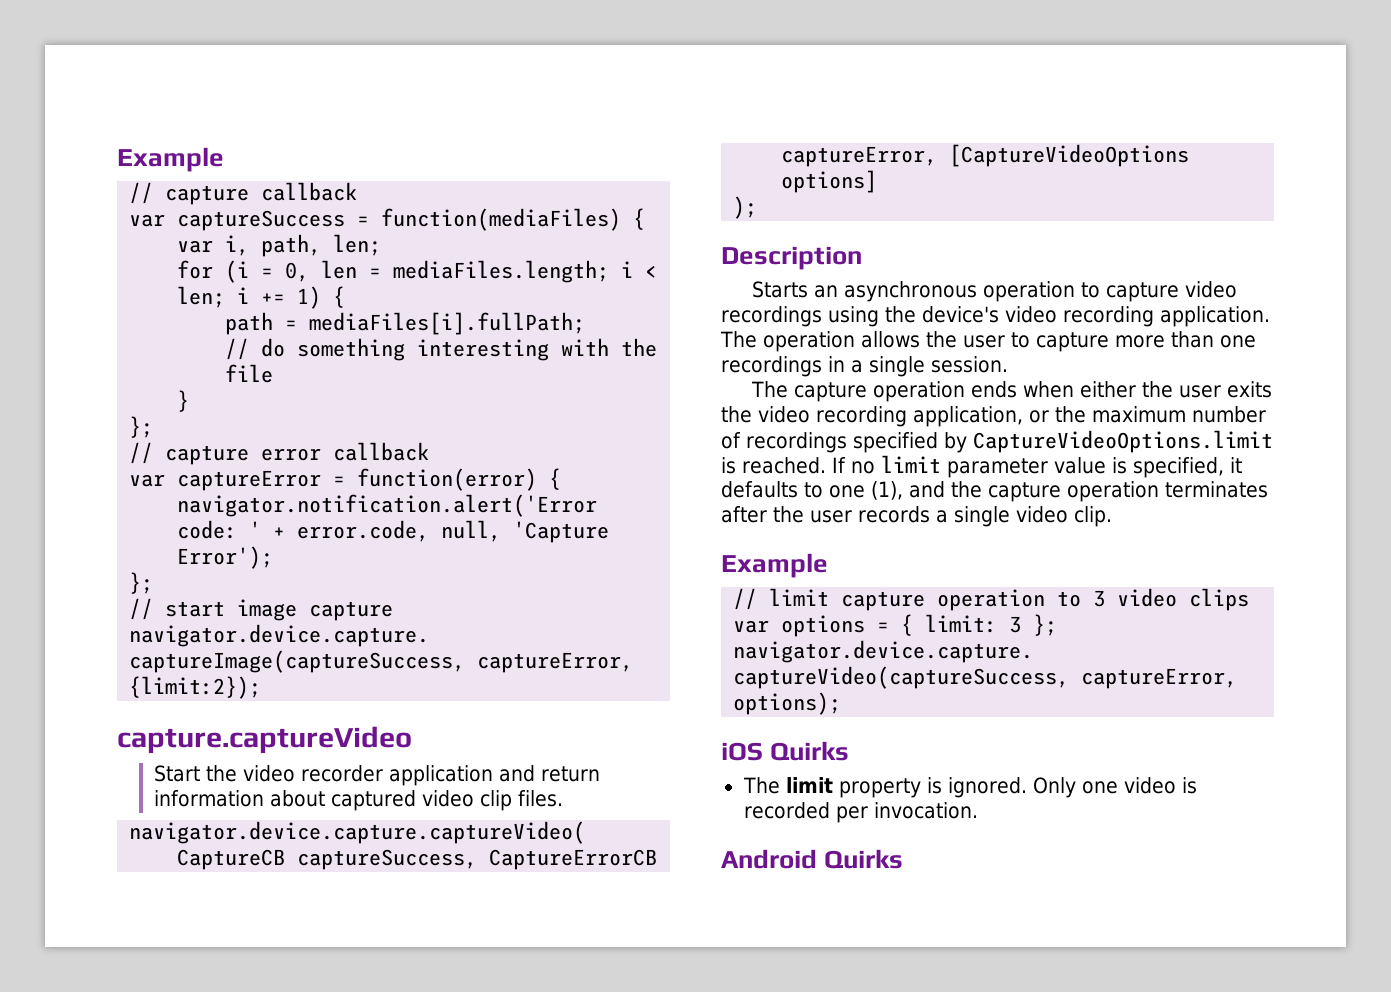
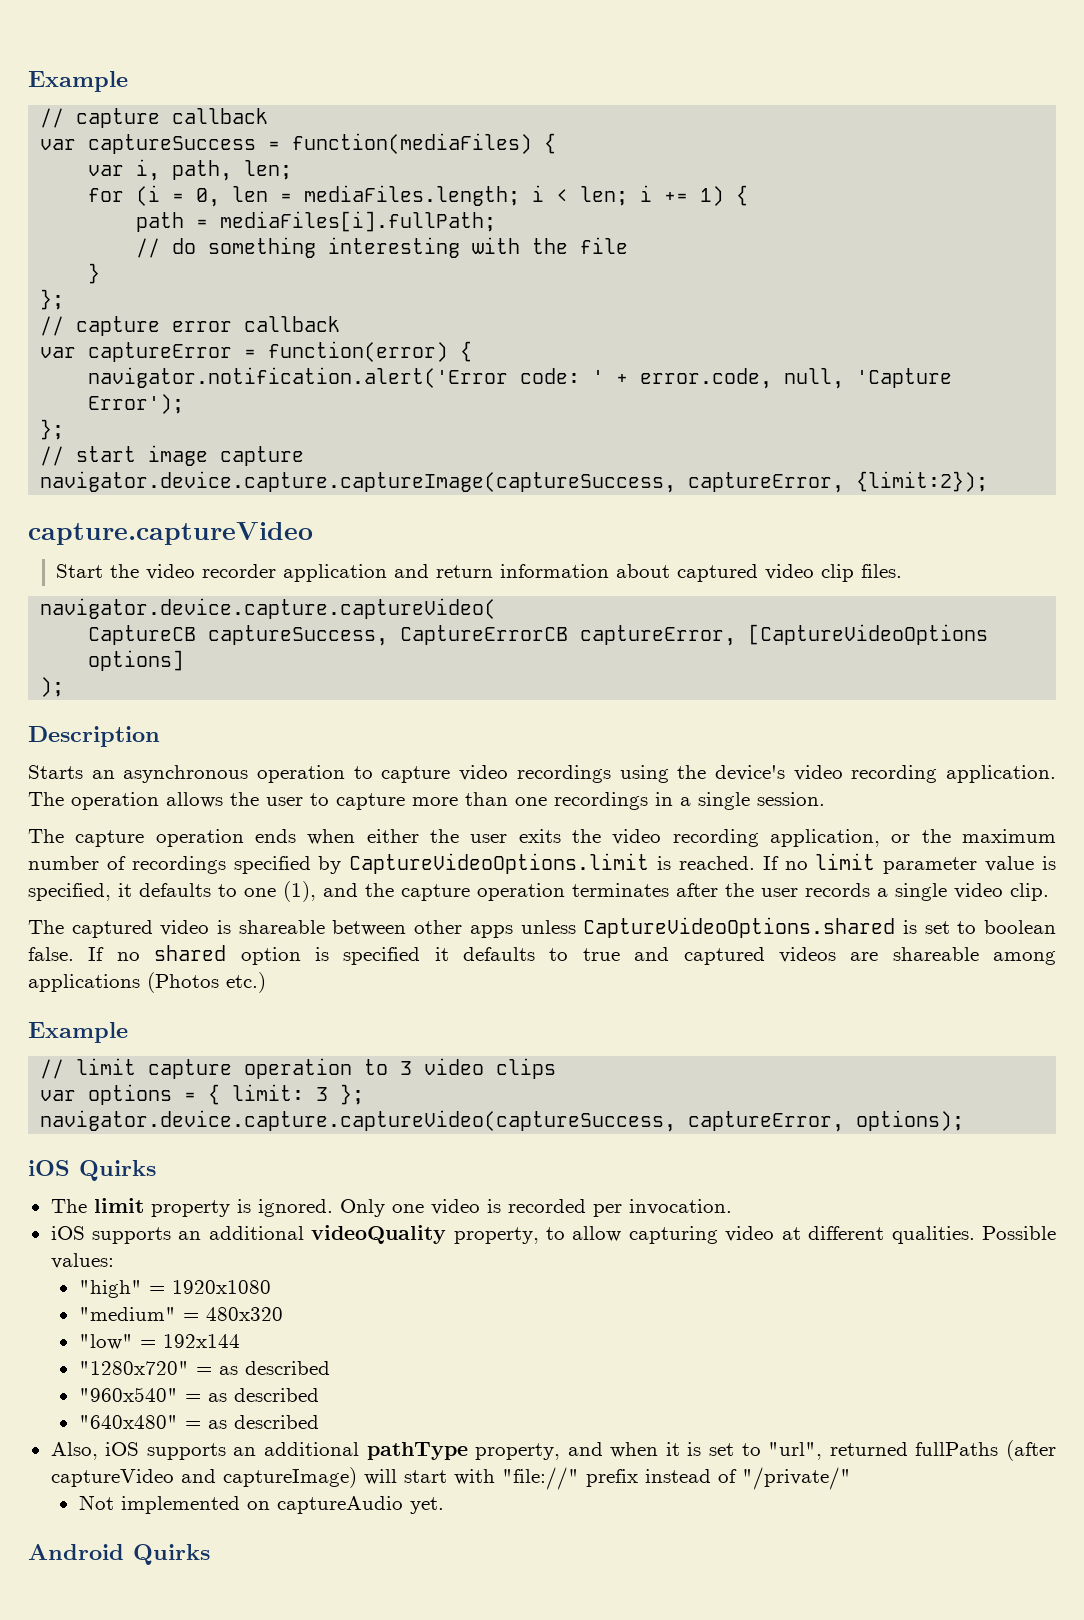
+ The captured video is shareable between other apps unless CaptureVideoOptions.shared is set to boolean false. If no shared option is specified it defaults to true and captured videos are shareable among applications (Photos etc.)
+ iOS supports an additional videoQuality property, to allow capturing video at different qualities. Possible values:
+ "high" = 1920x1080
+ "medium" = 480x320
+ "low" = 192x144
+ "1280x720" = as described
+ "960x540" = as described
+ "640x480" = as described
+ Also, iOS supports an additional pathType property, and when it is set to "url", returned fullPaths (after captureVideo and captureImage) will start with "file://" prefix instead of "/private/"
+ Not implemented on captureAudio yet.

